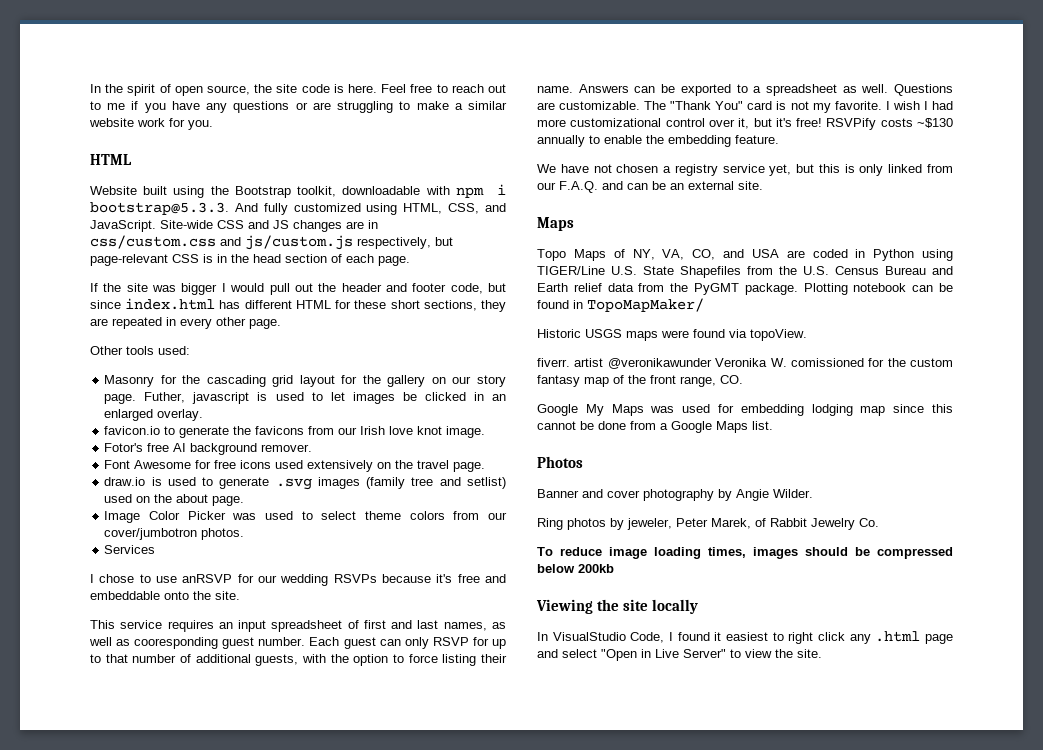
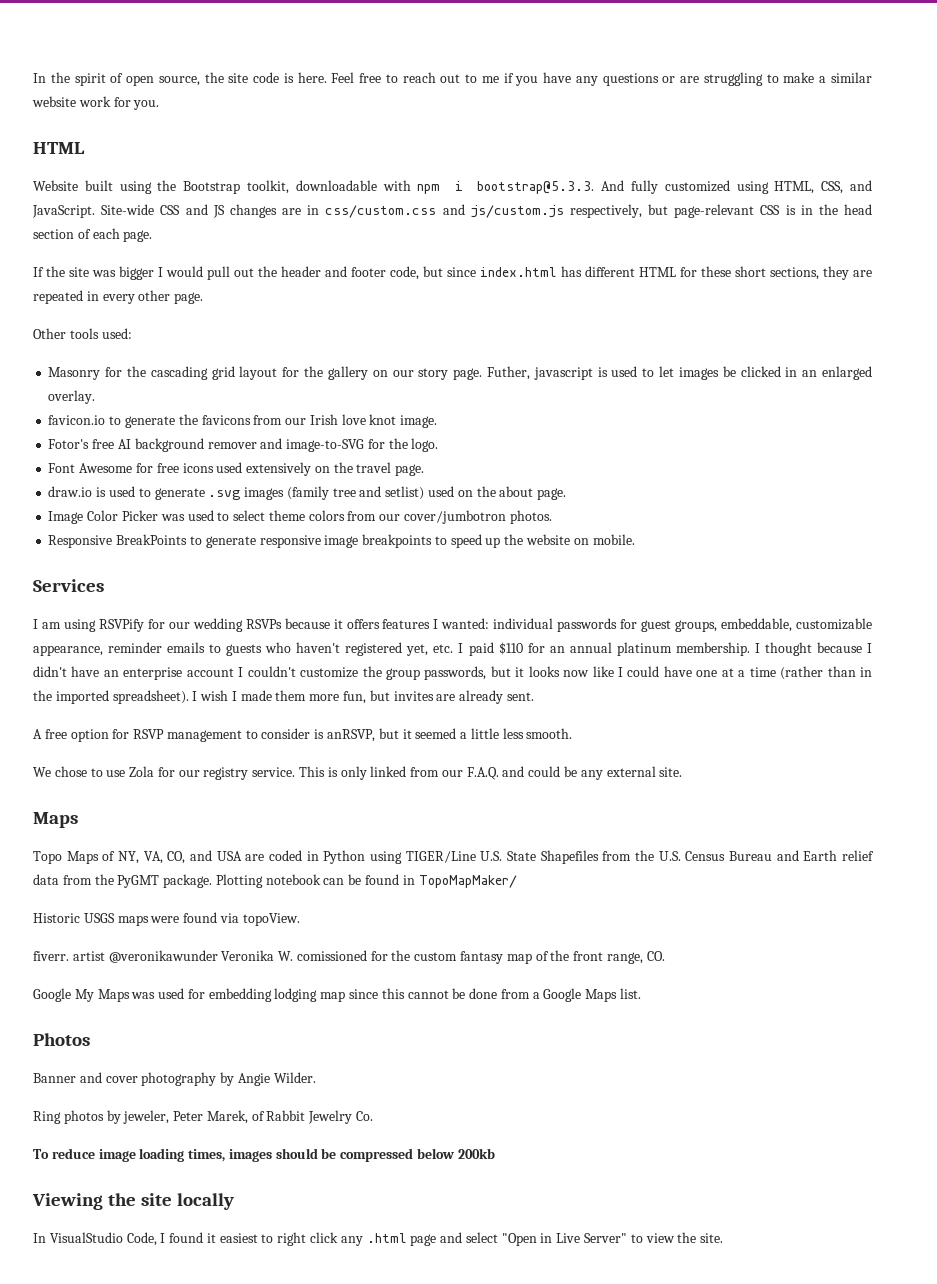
- Fotor's free AI background remover.
+ Fotor's free AI background remover and image-to-SVG for the logo.
+ Responsive BreakPoints to generate responsive image breakpoints to speed up the website on mobile.
  Services
- I chose to use anRSVP for our wedding RSVPs because it's free and embeddable onto the site.
- This service requires an input spreadsheet of first and last names, as well as cooresponding guest number. Each guest can only RSVP for up to that number of additional guests, with the option to force listing their name. Answers can be exported to a spreadsheet as well. Questions are customizable. The "Thank You" card is not my favorite. I wish I had more customizational control over it, but it's free! RSVPify costs ~$130 annually to enable the embedding feature.
- We have not chosen a registry service yet, but this is only linked from our F.A.Q. and can be an external site.
+ I am using RSVPify for our wedding RSVPs because it offers features I wanted: individual passwords for guest groups, embeddable, customizable appearance, reminder emails to guests who haven't registered yet, etc. I paid $110 for an annual platinum membership. I thought because I didn't have an enterprise account I couldn't customize the group passwords, but it looks now like I could have one at a time (rather than in the imported spreadsheet). I wish I made them more fun, but invites are already sent.
+ A free option for RSVP management to consider is anRSVP, but it seemed a little less smooth.
+ We chose to use Zola for our registry service. This is only linked from our F.A.Q. and could be any external site.

